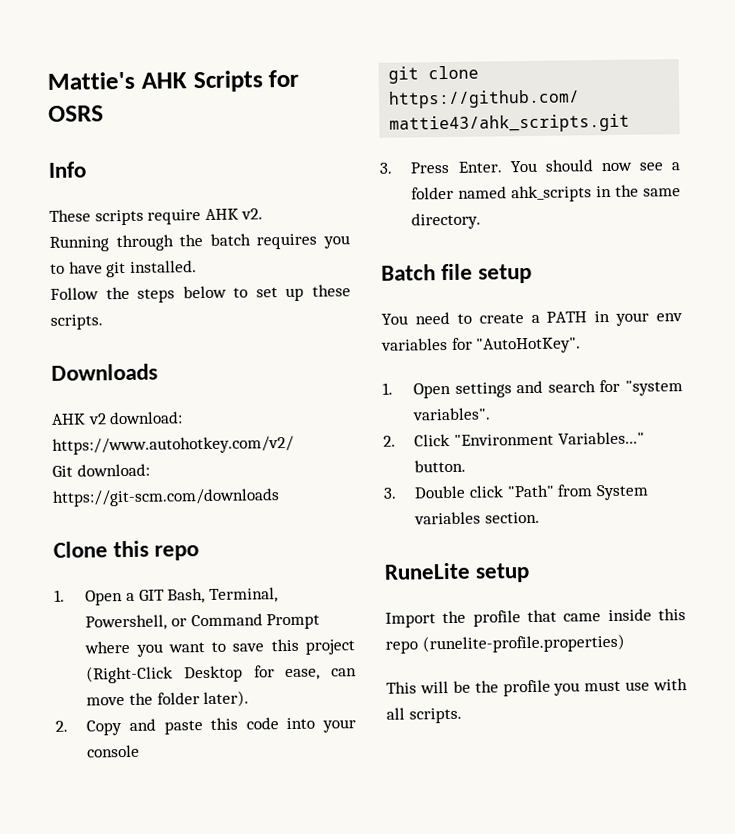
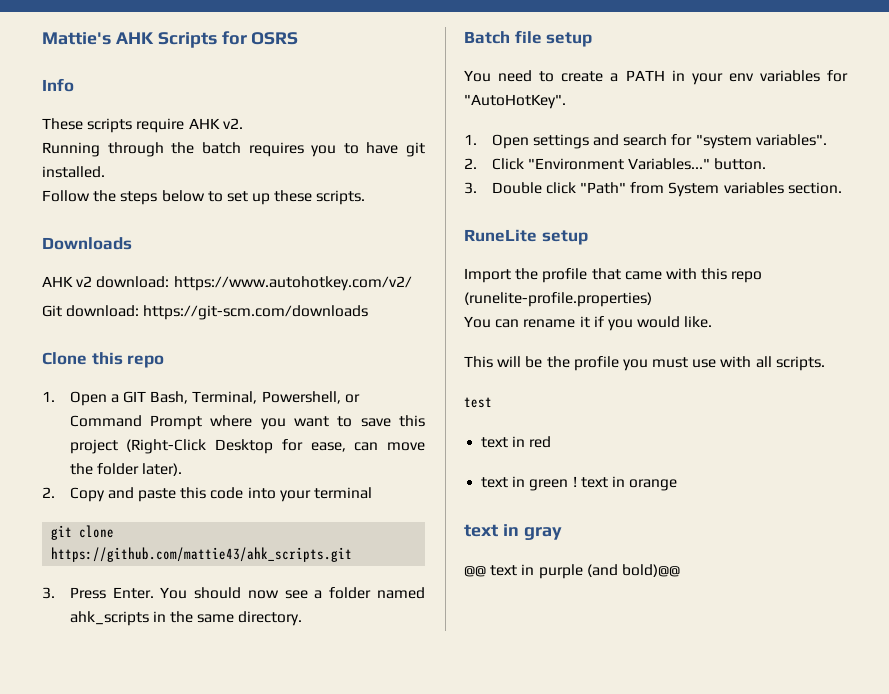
- 2. Copy and paste this code into your console
+ 2. Copy and paste this code into your terminal
- Import the profile that came inside this repo (runelite-profile.properties)
+ Import the profile that came with this repo (runelite-profile.properties)
+ You can rename it if you would like.
+ test
+ text in red
+ text in green ! text in orange
+ text in gray
+ @@ text in purple (and bold)@@

